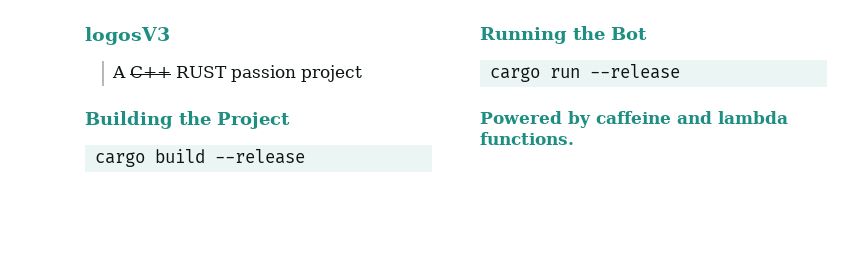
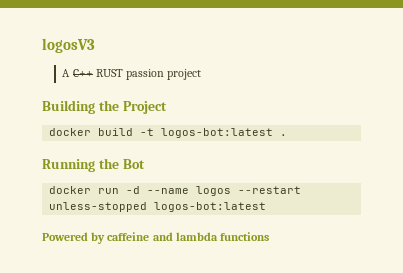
- cargo build --release
+ docker build -t logos-bot:latest .
  Running the Bot
- cargo run --release
+ docker run -d --name logos --restart unless-stopped logos-bot:latest
- Powered by caffeine and lambda functions.
+ Powered by caffeine and lambda functions

